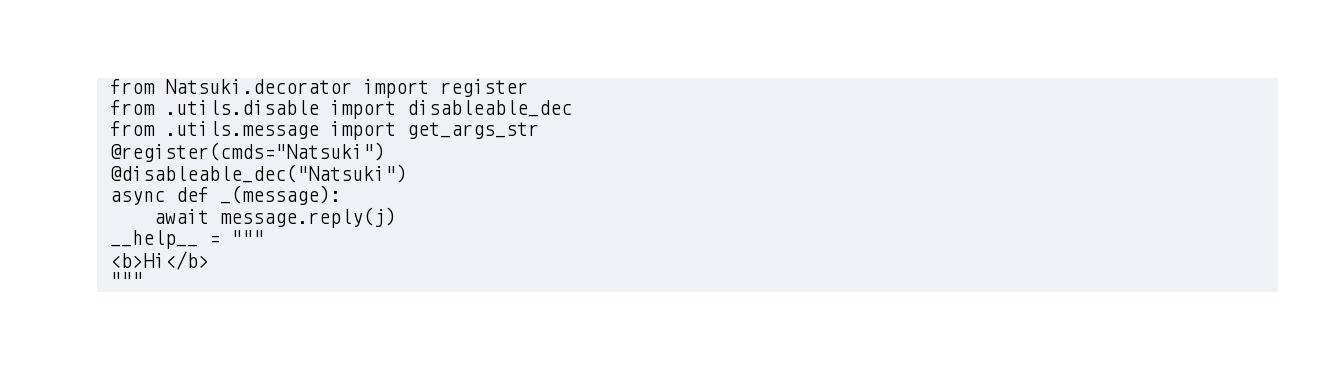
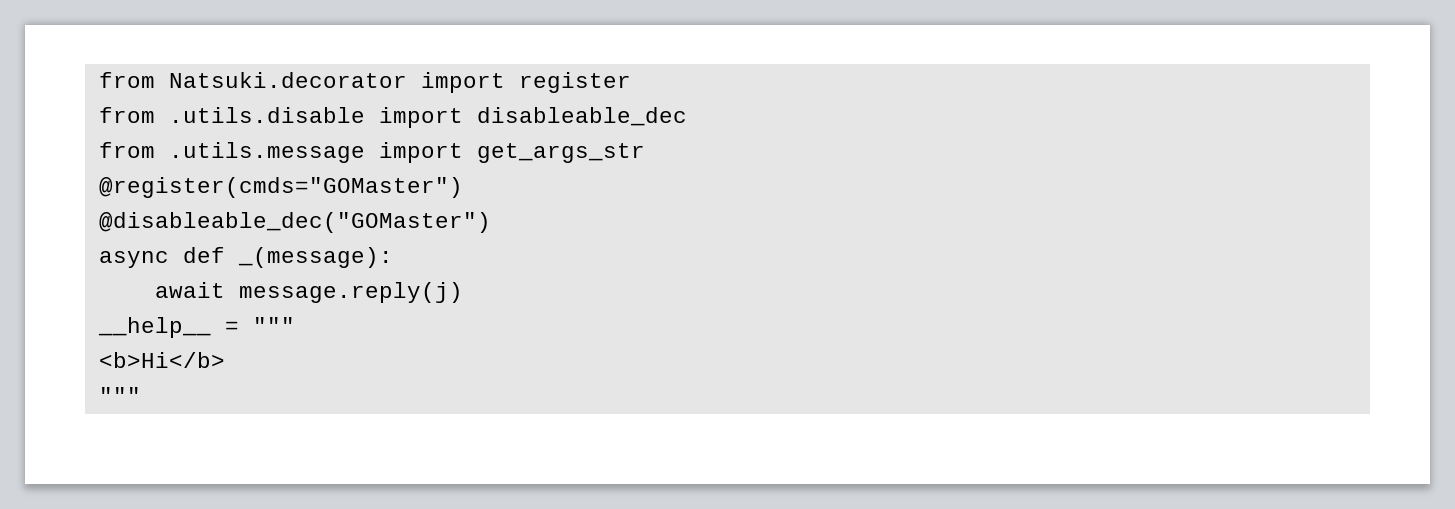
- @register(cmds="Natsuki")
- @disableable_dec("Natsuki")
+ @register(cmds="GOMaster")
+ @disableable_dec("GOMaster")

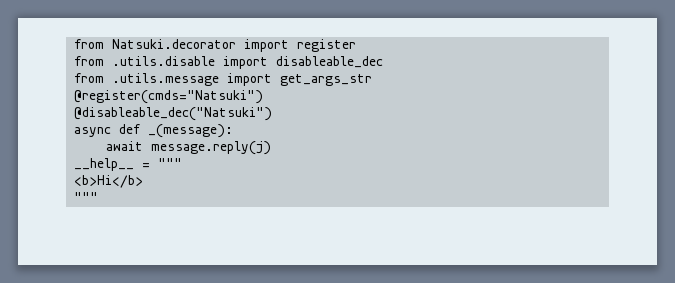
- @register(cmds="GOMaster")
- @disableable_dec("GOMaster")
+ @register(cmds="Natsuki")
+ @disableable_dec("Natsuki")

